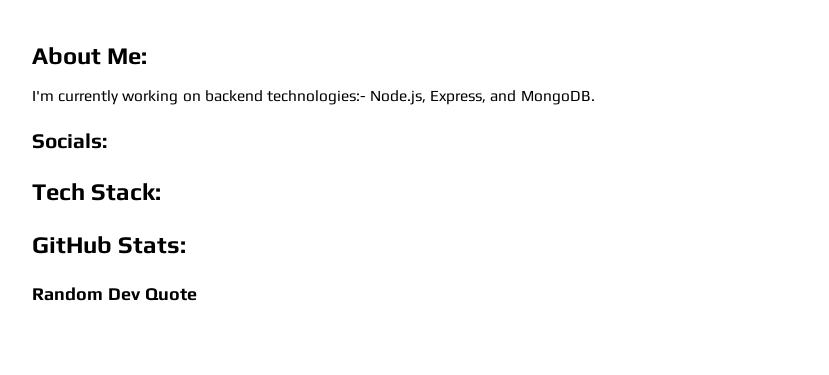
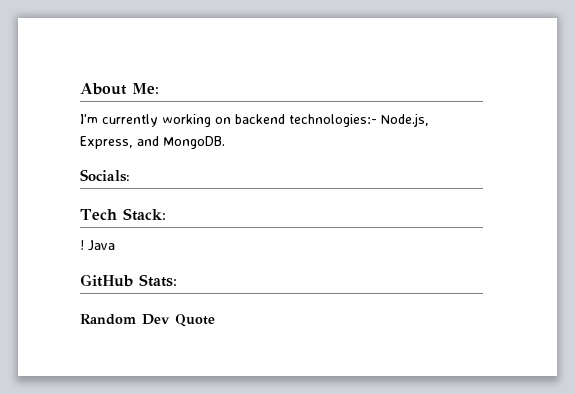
+ ! Java

